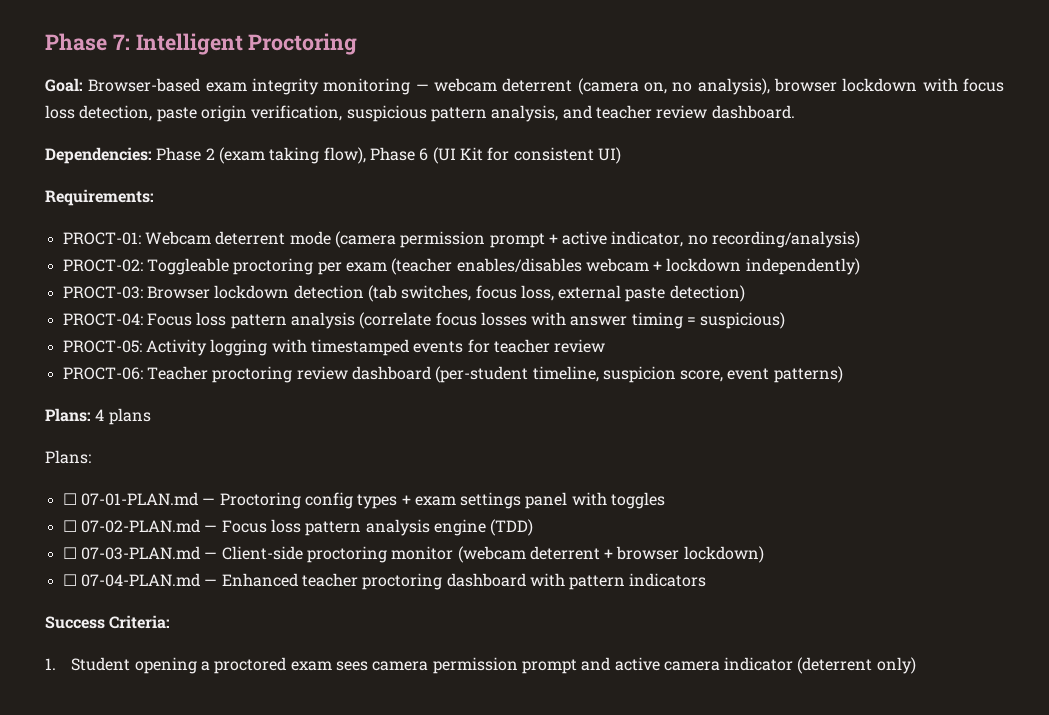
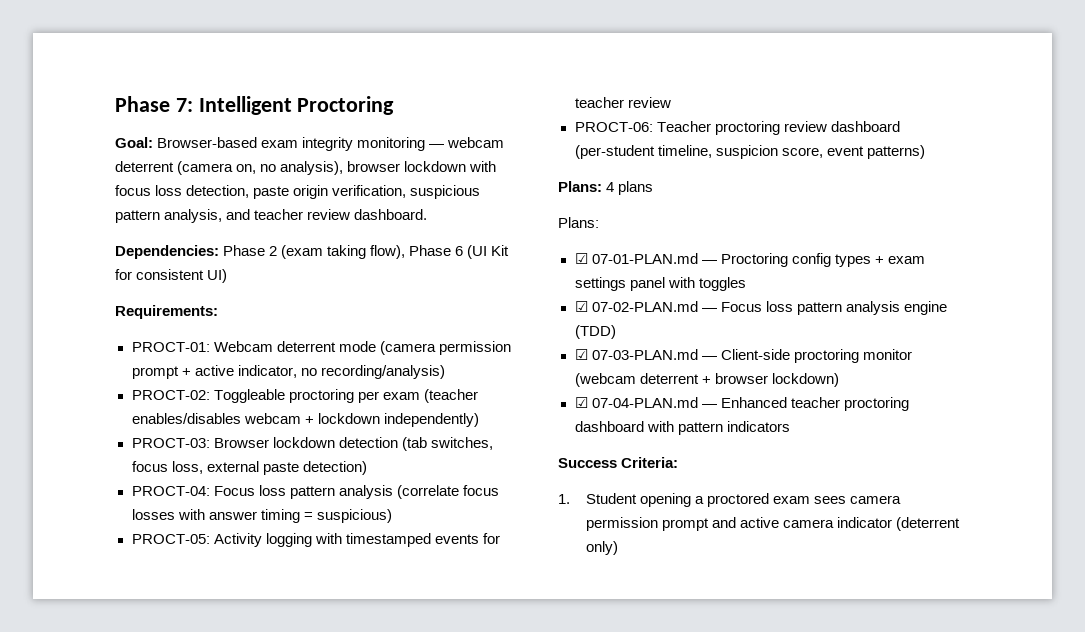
- ☐ 07-01-PLAN.md — Proctoring config types + exam settings panel with toggles
+ ☑ 07-01-PLAN.md — Proctoring config types + exam settings panel with toggles
- ☐ 07-02-PLAN.md — Focus loss pattern analysis engine (TDD)
+ ☑ 07-02-PLAN.md — Focus loss pattern analysis engine (TDD)
- ☐ 07-03-PLAN.md — Client-side proctoring monitor (webcam deterrent + browser lockdown)
+ ☑ 07-03-PLAN.md — Client-side proctoring monitor (webcam deterrent + browser lockdown)
- ☐ 07-04-PLAN.md — Enhanced teacher proctoring dashboard with pattern indicators
+ ☑ 07-04-PLAN.md — Enhanced teacher proctoring dashboard with pattern indicators

